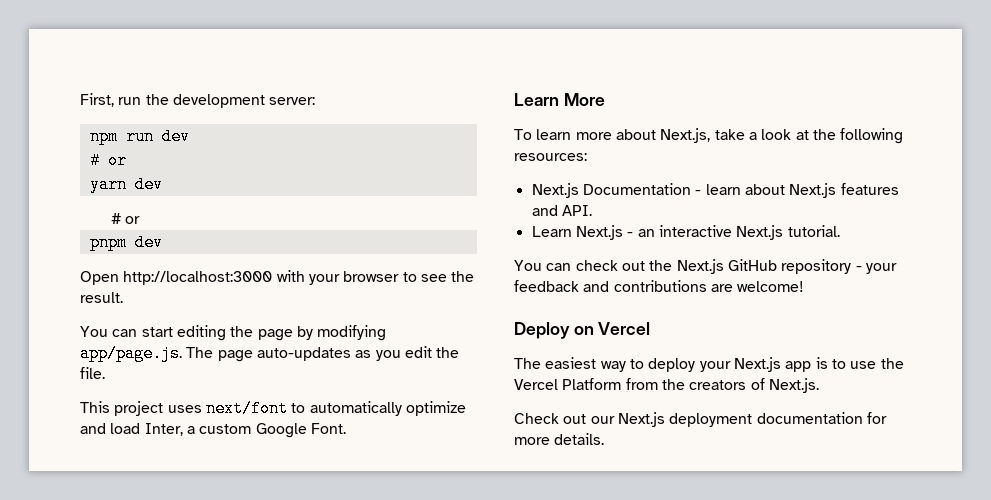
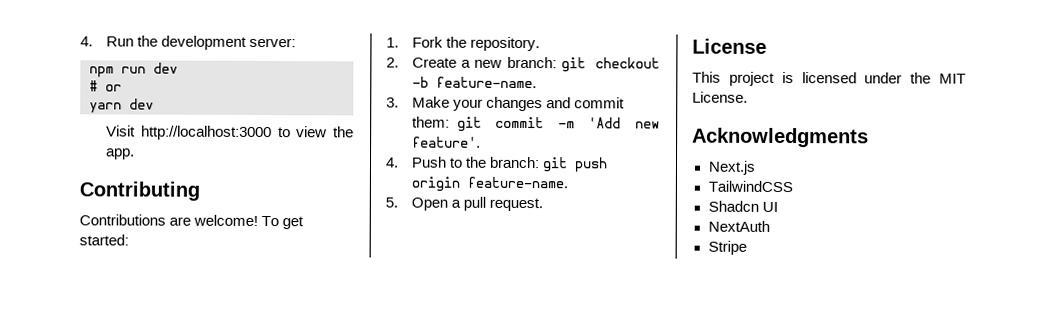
- First, run the development server:
+ 4. Run the development server:
  yarn dev
- # or
- pnpm dev
- Open http://localhost:3000 with your browser to see the result.
- You can start editing the page by modifying app/page.js. The page auto-updates as you edit the file.
- This project uses next/font to automatically optimize and load Inter, a custom Google Font.
- Learn More
- To learn more about Next.js, take a look at the following resources:
- Next.js Documentation - learn about Next.js features and API.
- Learn Next.js - an interactive Next.js tutorial.
- You can check out the Next.js GitHub repository - your feedback and contributions are welcome!
- Deploy on Vercel
- The easiest way to deploy your Next.js app is to use the Vercel Platform from the creators of Next.js.
- Check out our Next.js deployment documentation for more details.
+ Visit http://localhost:3000 to view the app.
+ Contributing
+ Contributions are welcome! To get started:
+ 1. Fork the repository.
+ 2. Create a new branch: git checkout -b feature-name.
+ 3. Make your changes and commit them: git commit -m 'Add new feature'.
+ 4. Push to the branch: git push origin feature-name.
+ 5. Open a pull request.
+ License
+ This project is licensed under the MIT License.
+ Acknowledgments
+ Next.js
+ TailwindCSS
+ Shadcn UI
+ NextAuth
+ Stripe

